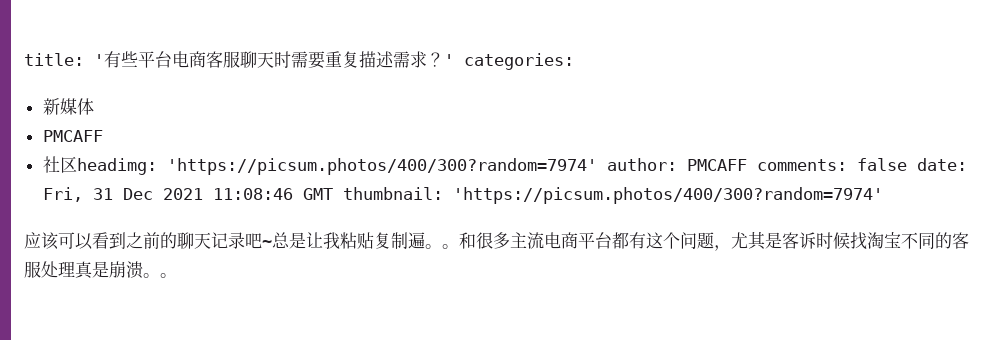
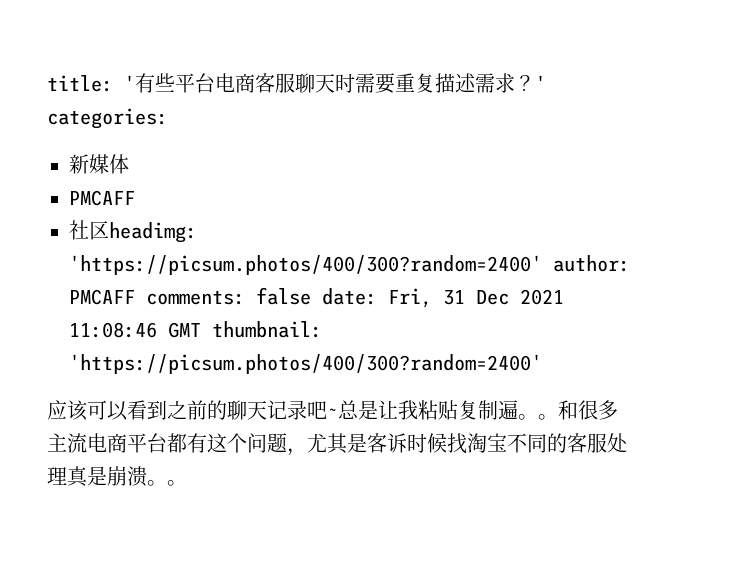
- 社区headimg: 'https://picsum.photos/400/300?random=7974' author: PMCAFF comments: false date: Fri, 31 Dec 2021 11:08:46 GMT thumbnail: 'https://picsum.photos/400/300?random=7974'
+ 社区headimg: 'https://picsum.photos/400/300?random=2400' author: PMCAFF comments: false date: Fri, 31 Dec 2021 11:08:46 GMT thumbnail: 'https://picsum.photos/400/300?random=2400'

